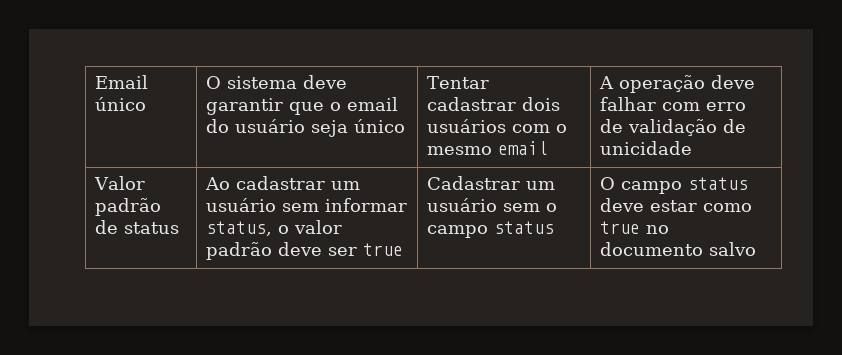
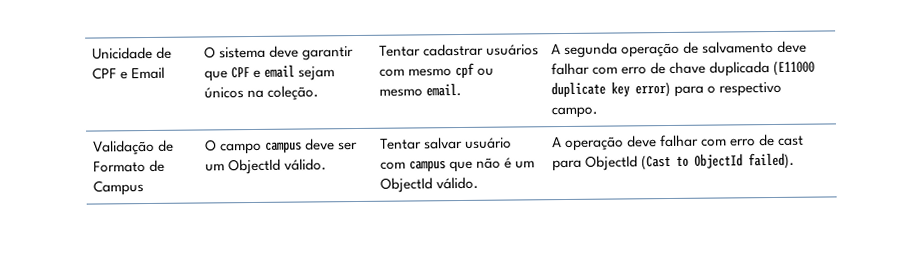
- Email único
+ Unicidade de CPF e Email
- O sistema deve garantir que o email do usuário seja único
+ O sistema deve garantir que CPF e email sejam únicos na coleção.
- Tentar cadastrar dois usuários com o mesmo email | A operação deve falhar com erro de validação de unicidade
- Valor padrão de status | Ao cadastrar um usuário sem informar status, o valor padrão deve ser true | Cadastrar um usuário sem o campo status | O campo status deve estar como true no documento salvo
+ Tentar cadastrar usuários com mesmo cpf ou mesmo email. | A segunda operação de salvamento deve falhar com erro de chave duplicada (E11000 duplicate key error) para o respectivo campo.
+ Validação de Formato de Campus | O campo campus deve ser um ObjectId válido. | Tentar salvar usuário com campus que não é um ObjectId válido. | A operação deve falhar com erro de cast para ObjectId (Cast to ObjectId failed).

